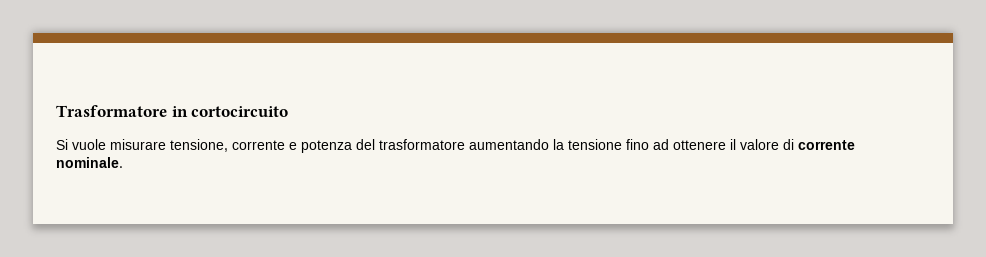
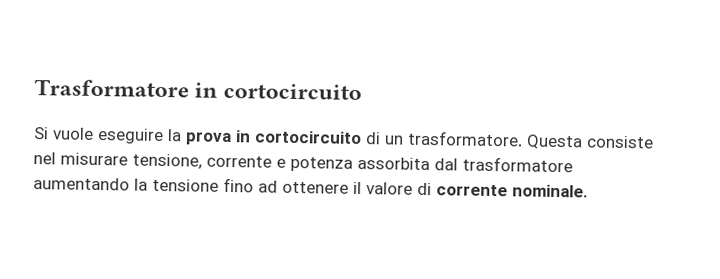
- Si vuole misurare tensione, corrente e potenza del trasformatore aumentando la tensione fino ad ottenere il valore di corrente nominale.
+ Si vuole eseguire la prova in cortocircuito di un trasformatore. Questa consiste nel misurare tensione, corrente e potenza assorbita dal trasformatore aumentando la tensione fino ad ottenere il valore di corrente nominale.

